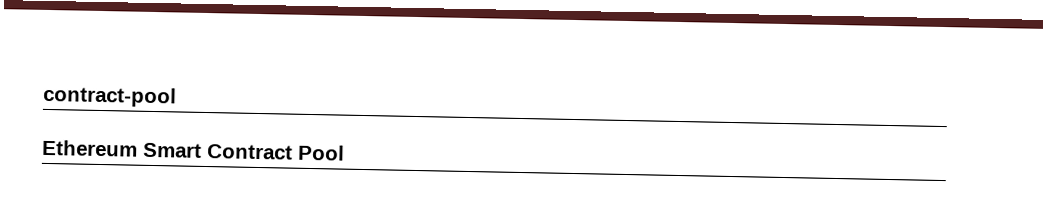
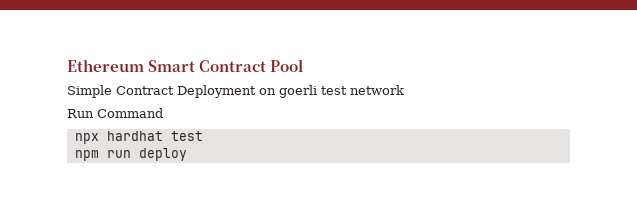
- contract-pool
+ Simple Contract Deployment on goerli test network
+ Run Command
+ npx hardhat test
+ npm run deploy

